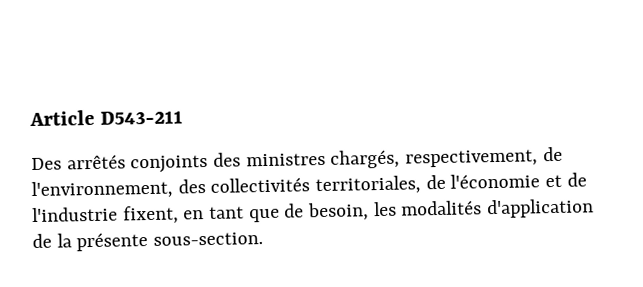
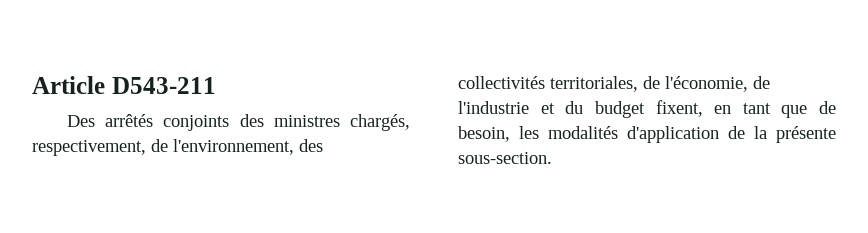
- Des arrêtés conjoints des ministres chargés, respectivement, de l'environnement, des collectivités territoriales, de l'économie et de l'industrie fixent, en tant que de besoin, les modalités d'application de la présente sous-section.
+ Des arrêtés conjoints des ministres chargés, respectivement, de l'environnement, des collectivités territoriales, de l'économie, de l'industrie et du budget fixent, en tant que de besoin, les modalités d'application de la présente sous-section.

